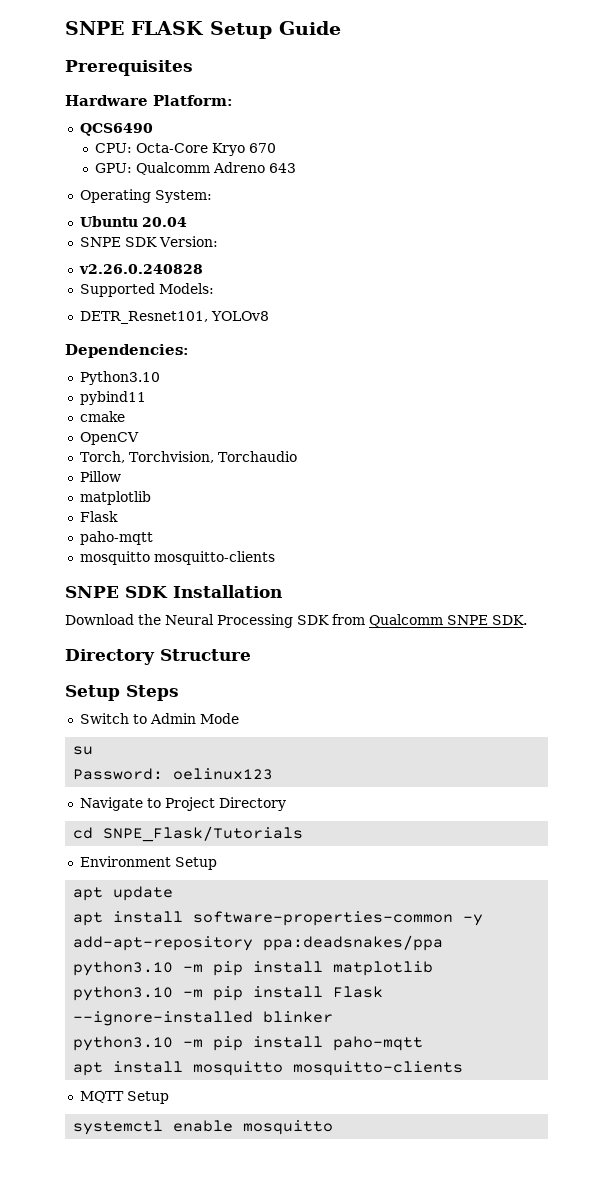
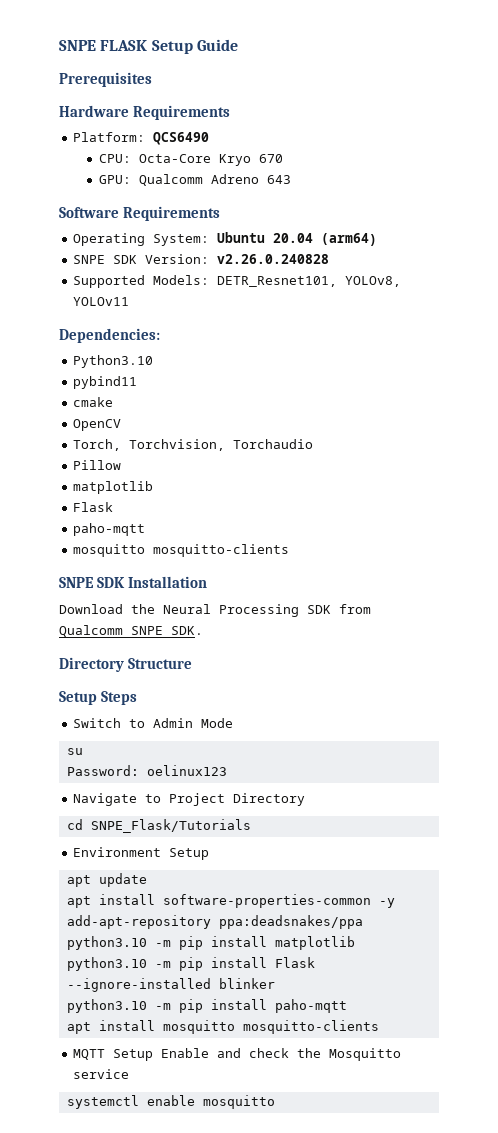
- Hardware Platform:
- QCS6490
+ Hardware Requirements
+ Platform: QCS6490
+ Software Requirements
- Operating System:
- Ubuntu 20.04
+ Operating System: Ubuntu 20.04 (arm64)
- SNPE SDK Version:
- v2.26.0.240828
+ SNPE SDK Version: v2.26.0.240828
- Supported Models:
- DETR_Resnet101, YOLOv8
+ Supported Models: DETR_Resnet101, YOLOv8, YOLOv11
- MQTT Setup
+ MQTT Setup Enable and check the Mosquitto service

